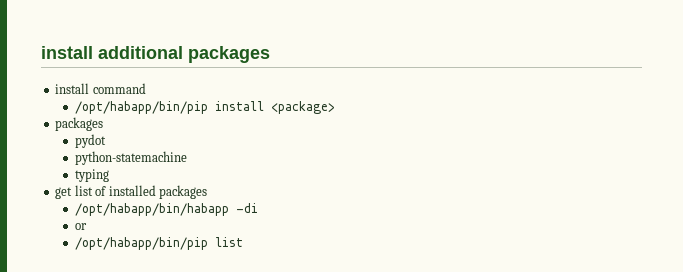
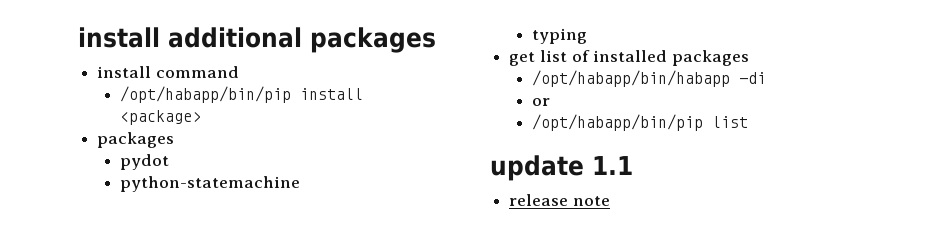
+ update 1.1
+ release note

